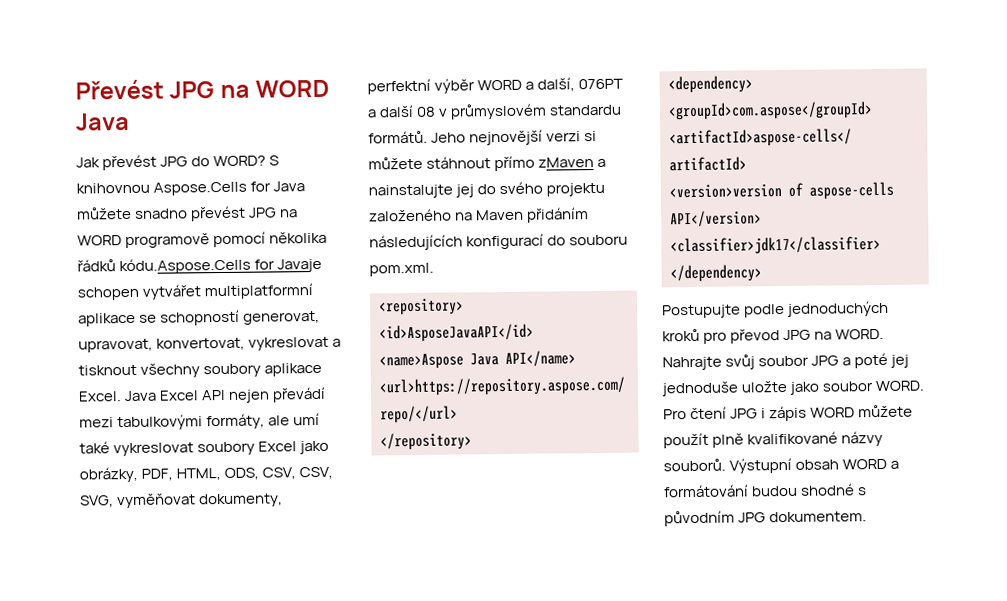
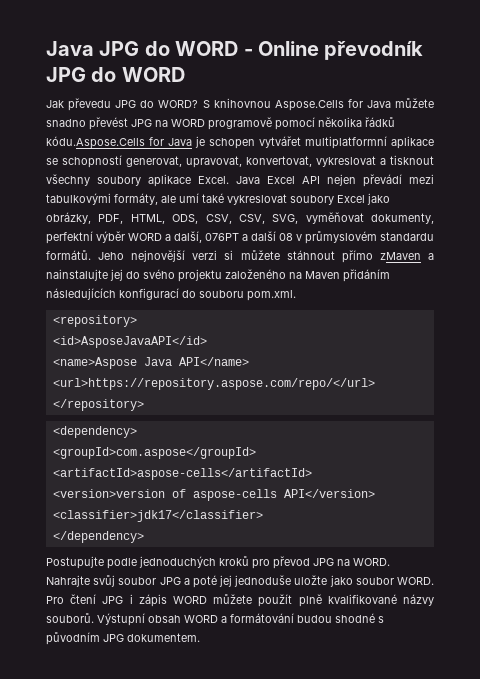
- Převést JPG na WORD Java
+ Java JPG do WORD - Online převodník JPG do WORD
- Jak převést JPG do WORD?
+ Jak převedu JPG do WORD?
- S knihovnou Aspose.Cells for Java můžete snadno převést JPG na WORD programově pomocí několika řádků kódu.Aspose.Cells for Javaje schopen vytvářet multiplatformní aplikace se schopností generovat, upravovat, konvertovat, vykreslovat a tisknout všechny soubory aplikace Excel.
+ S knihovnou Aspose.Cells for Java můžete snadno převést JPG na WORD programově pomocí několika řádků kódu.Aspose.Cells for Java je schopen vytvářet multiplatformní aplikace se schopností generovat, upravovat, konvertovat, vykreslovat a tisknout všechny soubory aplikace Excel.

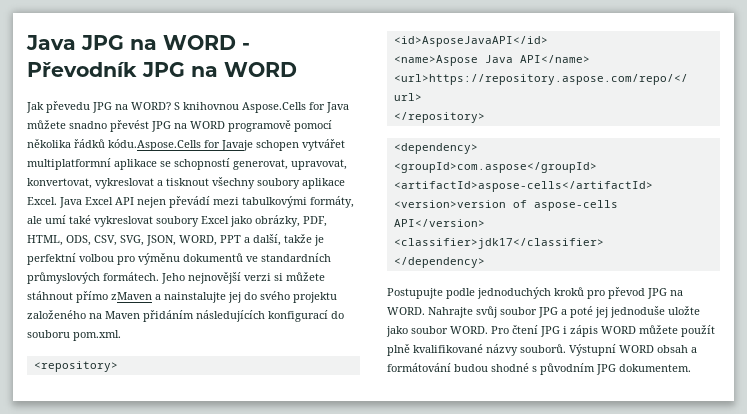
- Java JPG do WORD - Online převodník JPG do WORD
+ Java JPG na WORD - Převodník JPG na WORD
- Jak převedu JPG do WORD?
+ Jak převedu JPG na WORD?
- S knihovnou Aspose.Cells for Java můžete snadno převést JPG na WORD programově pomocí několika řádků kódu.Aspose.Cells for Java je schopen vytvářet multiplatformní aplikace se schopností generovat, upravovat, konvertovat, vykreslovat a tisknout všechny soubory aplikace Excel.
+ S knihovnou Aspose.Cells for Java můžete snadno převést JPG na WORD programově pomocí několika řádků kódu.Aspose.Cells for Javaje schopen vytvářet multiplatformní aplikace se schopností generovat, upravovat, konvertovat, vykreslovat a tisknout všechny soubory aplikace Excel.
- Java Excel API nejen převádí mezi tabulkovými formáty, ale umí také vykreslovat soubory Excel jako obrázky, PDF, HTML, ODS, CSV, CSV, SVG, vyměňovat dokumenty, perfektní výběr WORD a další, 076PT a další 08 v průmyslovém standardu formátů.
+ Java Excel API nejen převádí mezi tabulkovými formáty, ale umí také vykreslovat soubory Excel jako obrázky, PDF, HTML, ODS, CSV, SVG, JSON, WORD, PPT a další, takže je perfektní volbou pro výměnu dokumentů ve standardních průmyslových formátech.
- Výstupní obsah WORD a formátování budou shodné s původním JPG dokumentem.
+ Výstupní WORD obsah a formátování budou shodné s původním JPG dokumentem.

